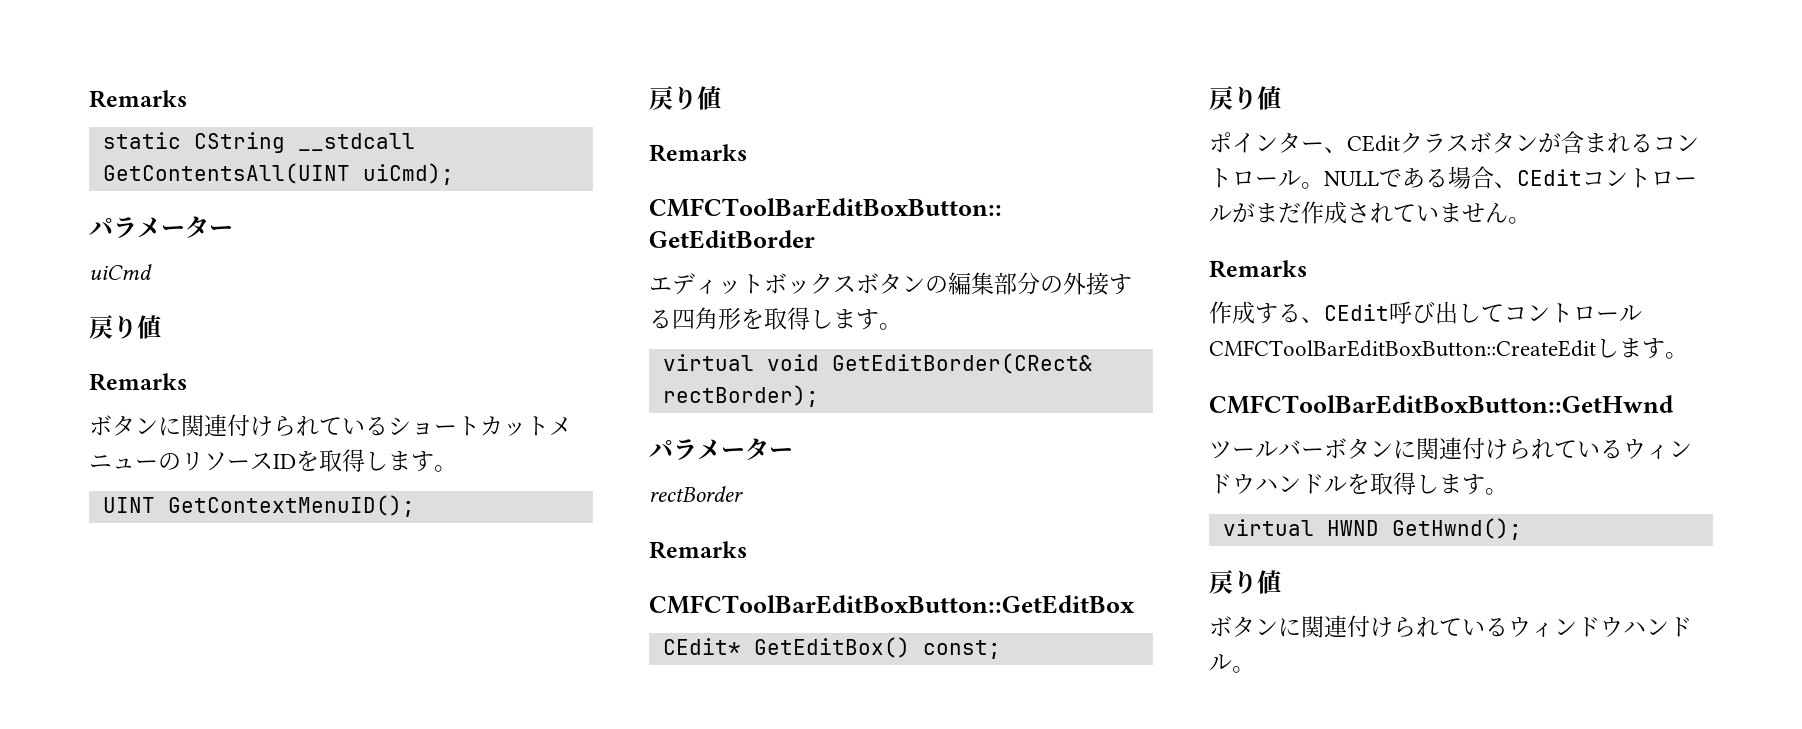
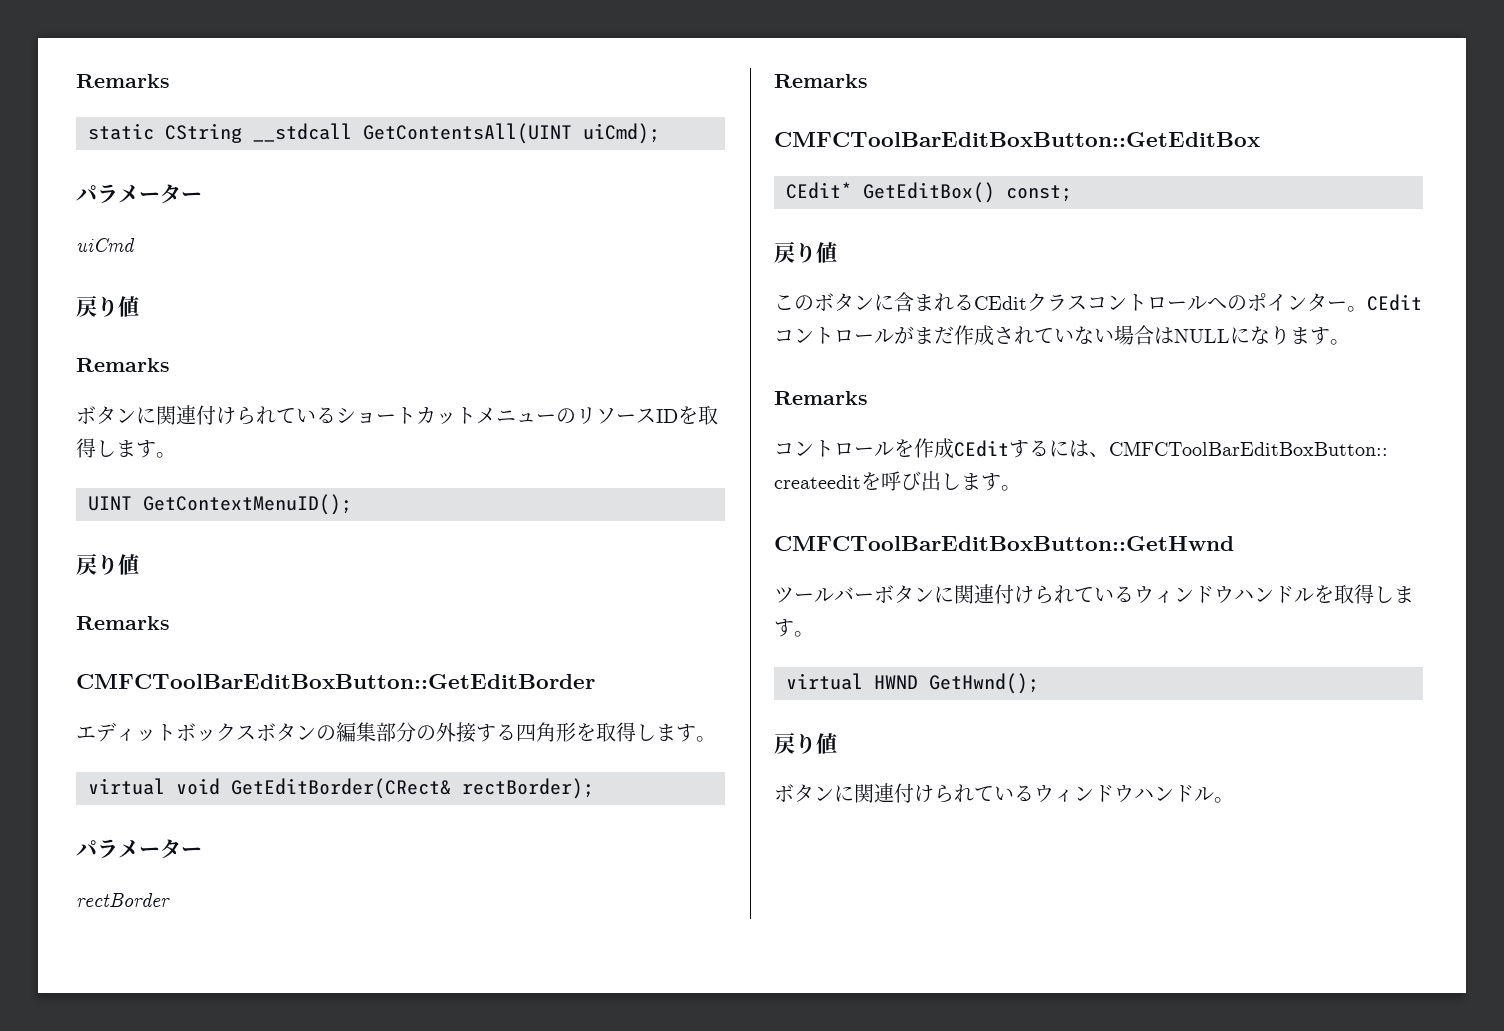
- ポインター、CEditクラスボタンが含まれるコントロール。NULLである場合、CEditコントロールがまだ作成されていません。
+ このボタンに含まれるCEditクラスコントロールへのポインター。CEditコントロールがまだ作成されていない場合はNULLになります。
  Remarks
- 作成する、CEdit呼び出してコントロールCMFCToolBarEditBoxButton::CreateEditします。
+ コントロールを作成CEditするには、CMFCToolBarEditBoxButton:: createeditを呼び出します。

